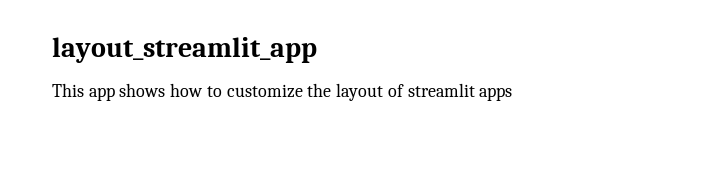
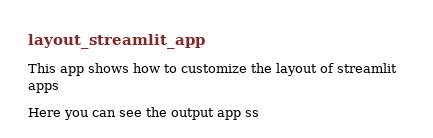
+ Here you can see the output app ss

